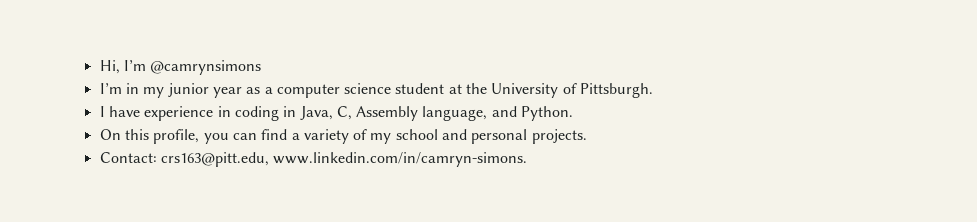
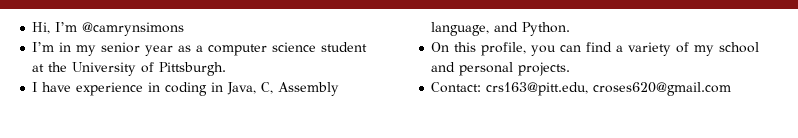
- I’m in my junior year as a computer science student at the University of Pittsburgh.
+ I’m in my senior year as a computer science student at the University of Pittsburgh.
- Contact: crs163@pitt.edu, www.linkedin.com/in/camryn-simons.
+ Contact: crs163@pitt.edu, croses620@gmail.com

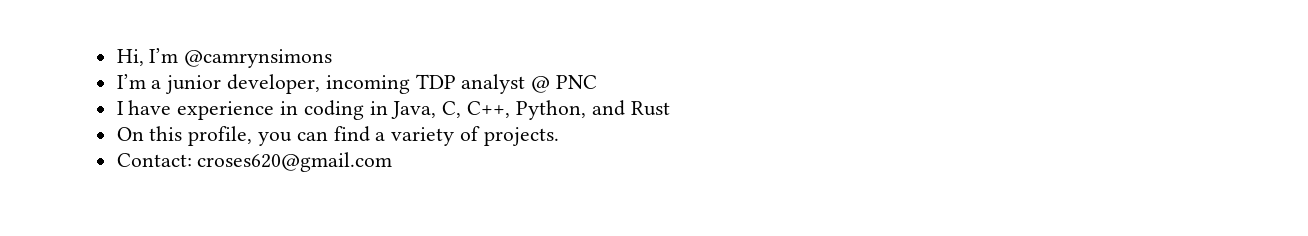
- I’m in my senior year as a computer science student at the University of Pittsburgh.
+ I’m a junior developer, incoming TDP analyst @ PNC
- I have experience in coding in Java, C, Assembly language, and Python.
+ I have experience in coding in Java, C, C++, Python, and Rust
- On this profile, you can find a variety of my school and personal projects.
+ On this profile, you can find a variety of projects.
- Contact: crs163@pitt.edu, croses620@gmail.com
+ Contact: croses620@gmail.com

